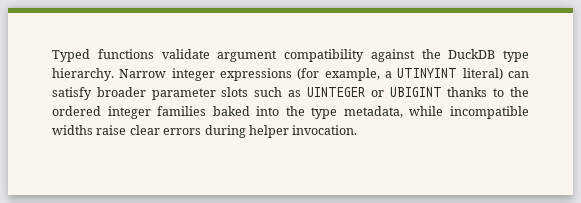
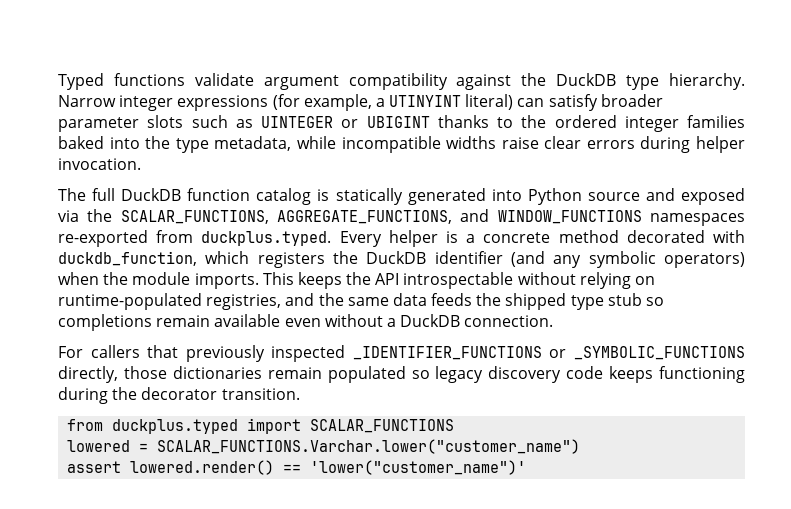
+ The full DuckDB function catalog is statically generated into Python source and exposed via the SCALAR_FUNCTIONS, AGGREGATE_FUNCTIONS, and WINDOW_FUNCTIONS namespaces re-exported from duckplus.typed. Every helper is a concrete method decorated with duckdb_function, which registers the DuckDB identifier (and any symbolic operators) when the module imports. This keeps the API introspectable without relying on runtime-populated registries, and the same data feeds the shipped type stub so completions remain available even without a DuckDB connection.
+ For callers that previously inspected _IDENTIFIER_FUNCTIONS or _SYMBOLIC_FUNCTIONS directly, those dictionaries remain populated so legacy discovery code keeps functioning during the decorator transition.
+ from duckplus.typed import SCALAR_FUNCTIONS
+ lowered = SCALAR_FUNCTIONS.Varchar.lower("customer_name")
+ assert lowered.render() == 'lower("customer_name")'

